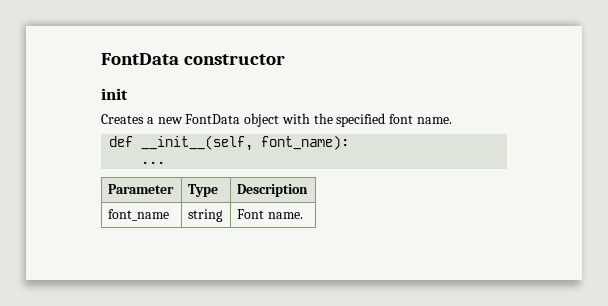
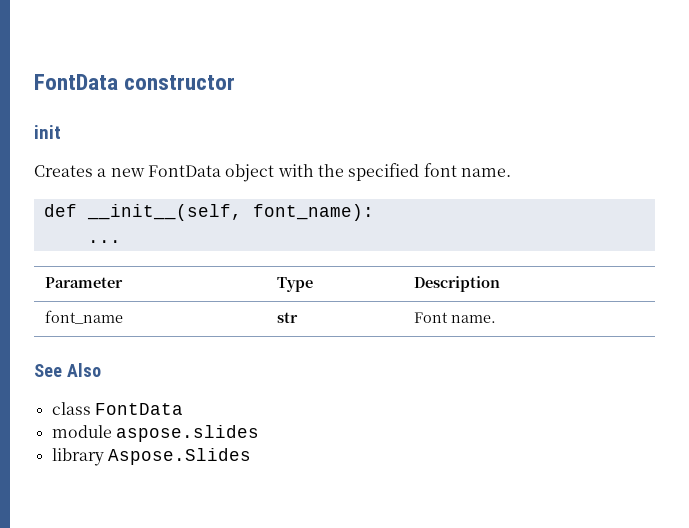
- font_name | string | Font name.
+ font_name | str | Font name.
+ See Also
+ class FontData
+ module aspose.slides
+ library Aspose.Slides

